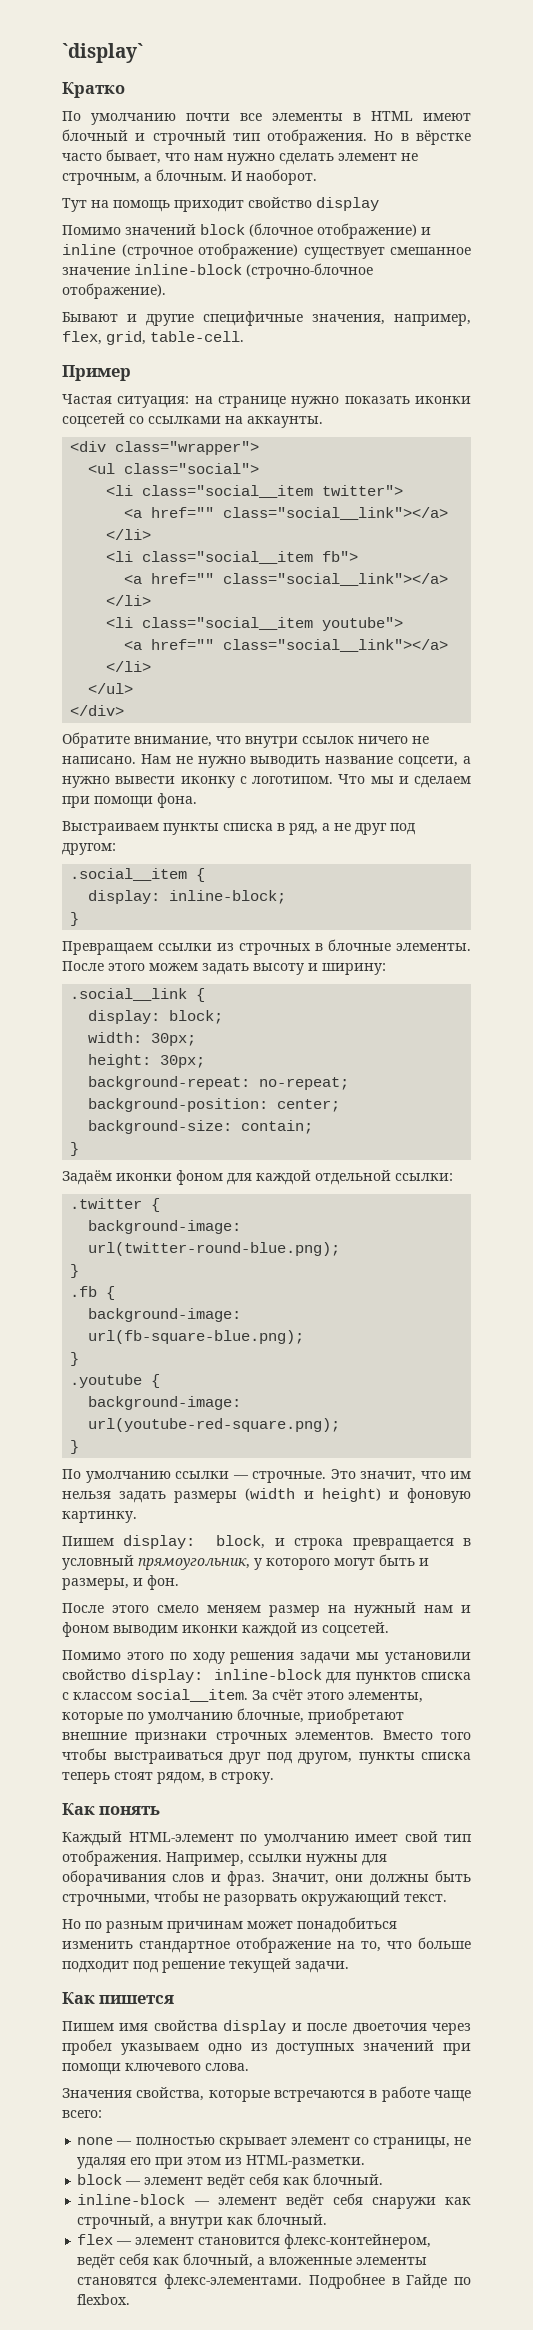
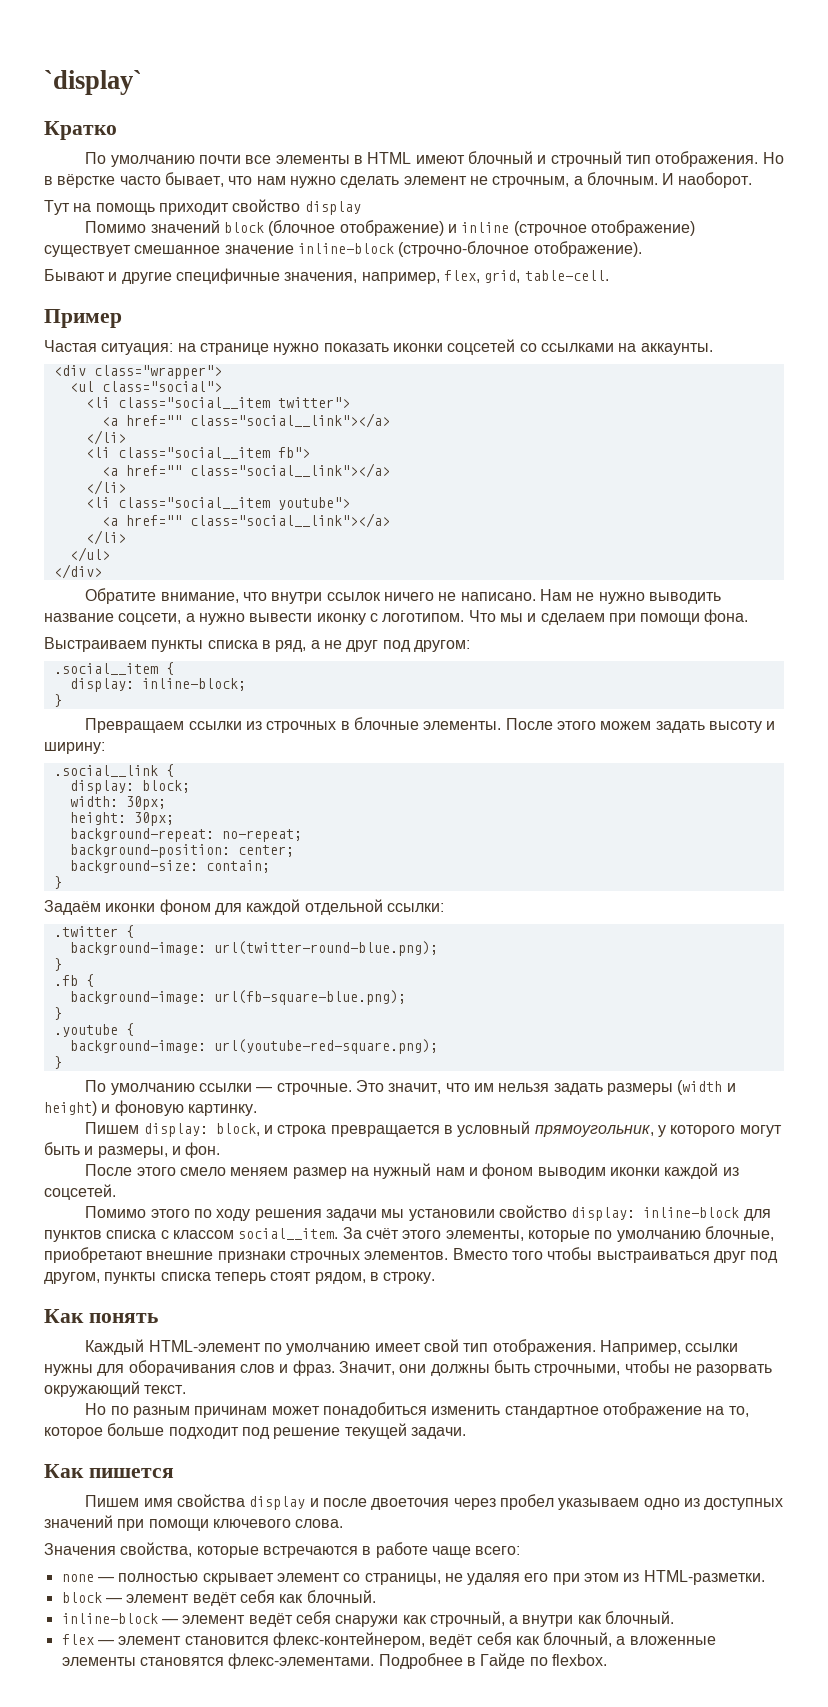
- Но по разным причинам может понадобиться изменить стандартное отображение на то, что больше подходит под решение текущей задачи.
+ Но по разным причинам может понадобиться изменить стандартное отображение на то, которое больше подходит под решение текущей задачи.

